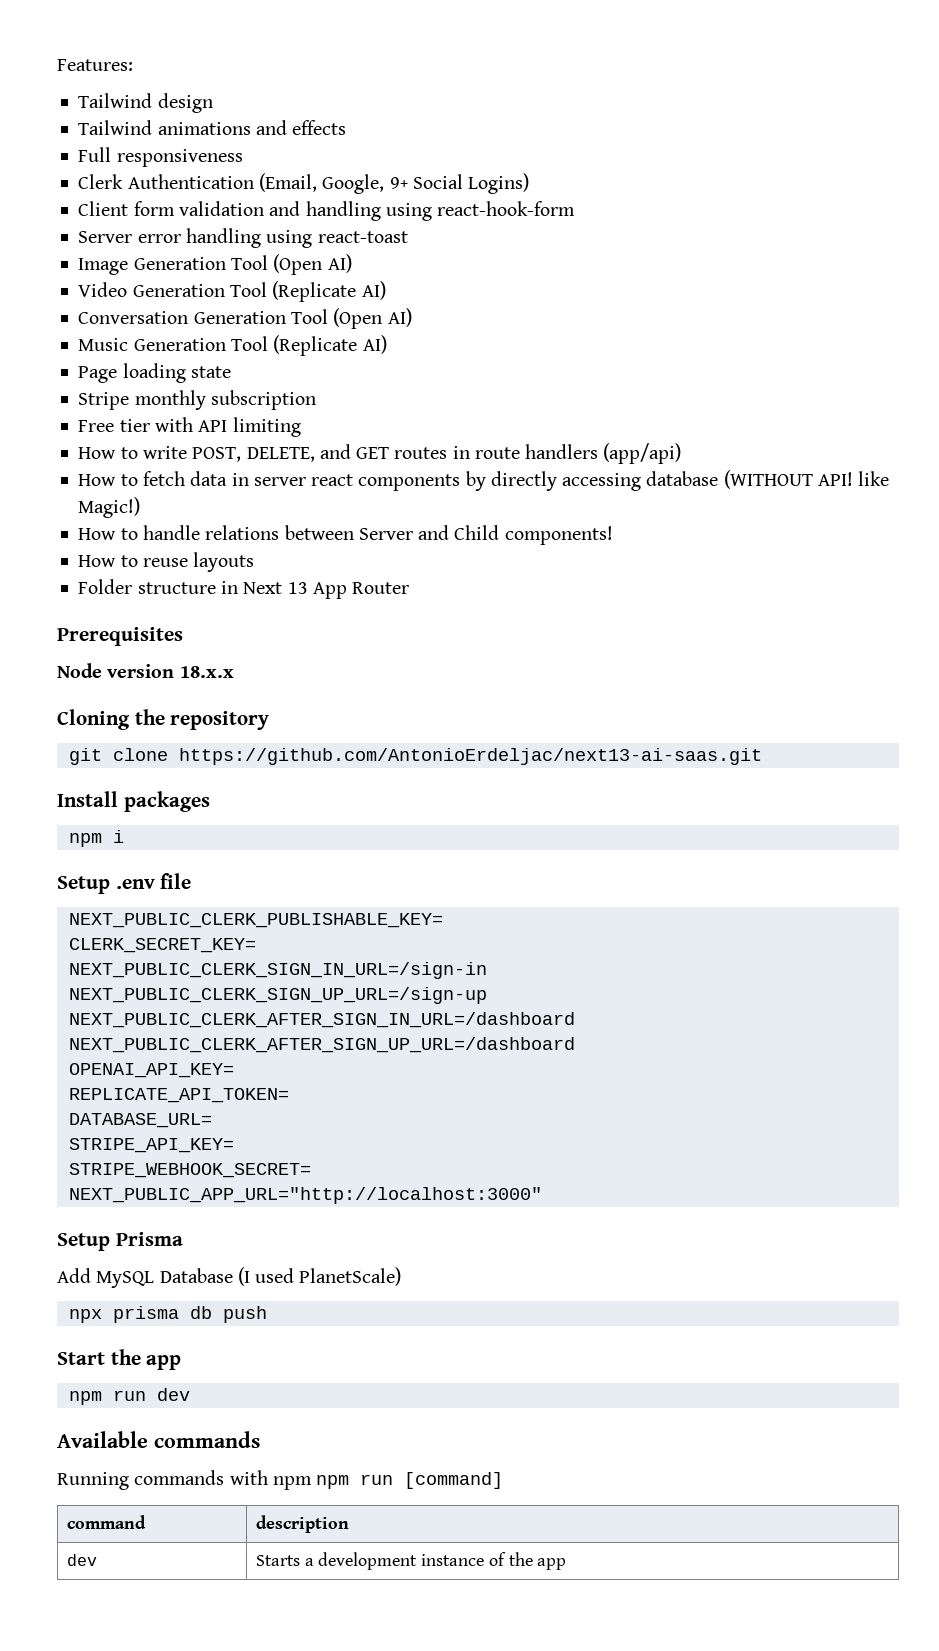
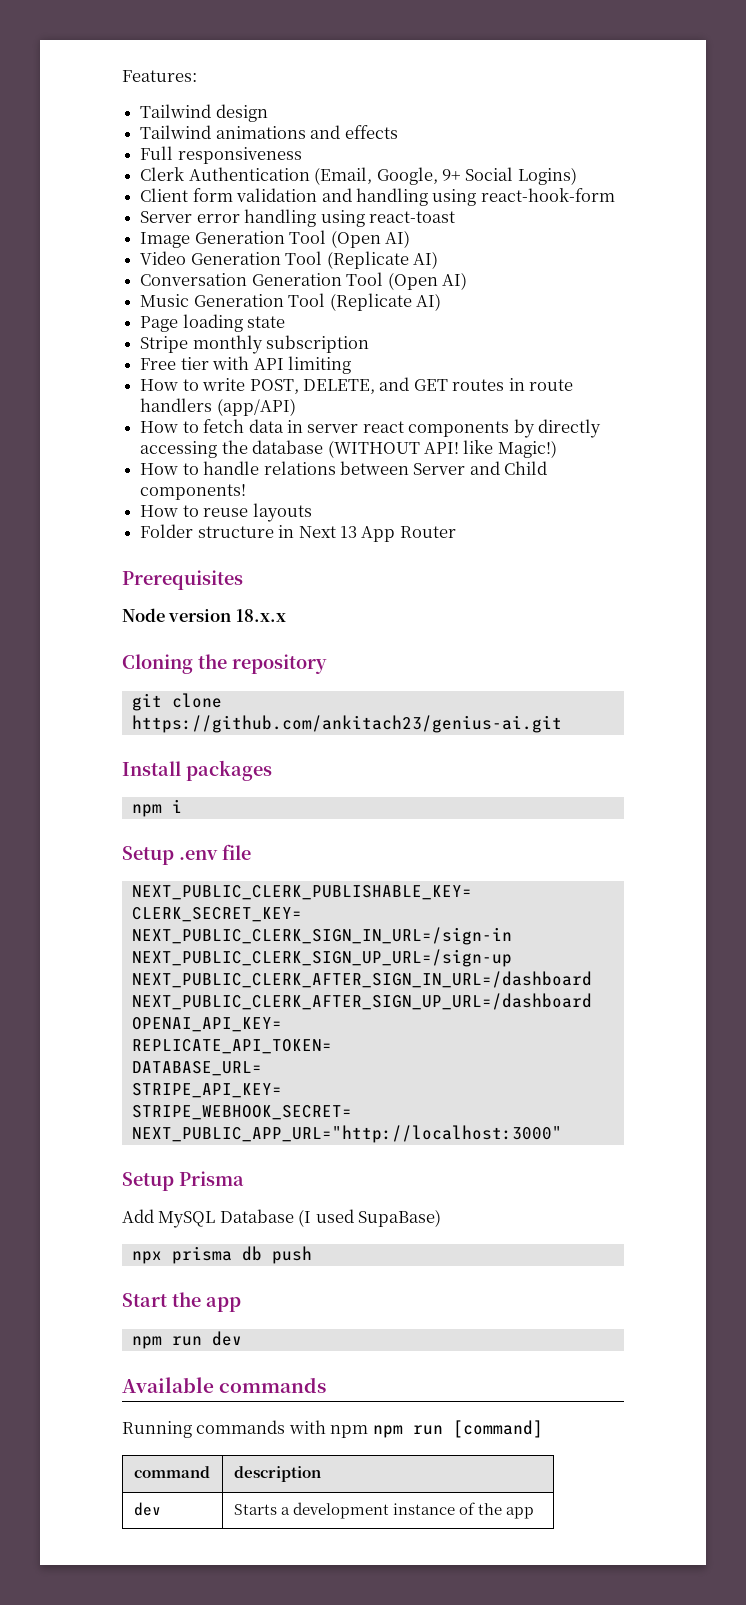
- How to write POST, DELETE, and GET routes in route handlers (app/api)
+ How to write POST, DELETE, and GET routes in route handlers (app/API)
- How to fetch data in server react components by directly accessing database (WITHOUT API! like Magic!)
+ How to fetch data in server react components by directly accessing the database (WITHOUT API! like Magic!)
- git clone https://github.com/AntonioErdeljac/next13-ai-saas.git
+ git clone https://github.com/ankitach23/genius-ai.git
- Add MySQL Database (I used PlanetScale)
+ Add MySQL Database (I used SupaBase)

